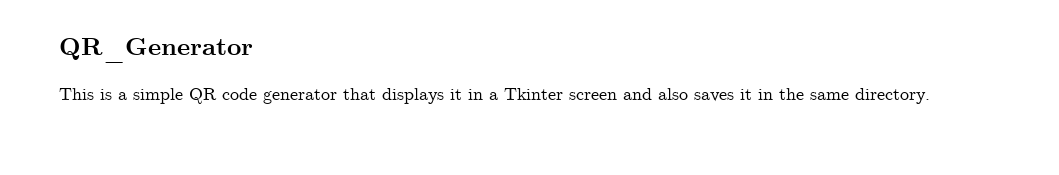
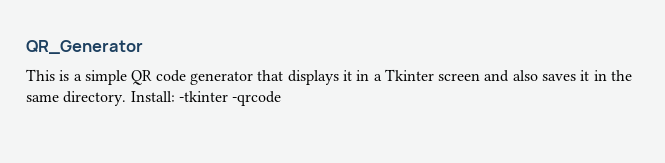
+ Install: -tkinter -qrcode

